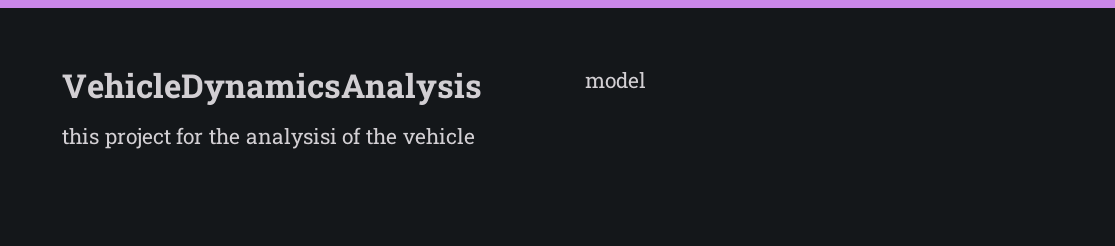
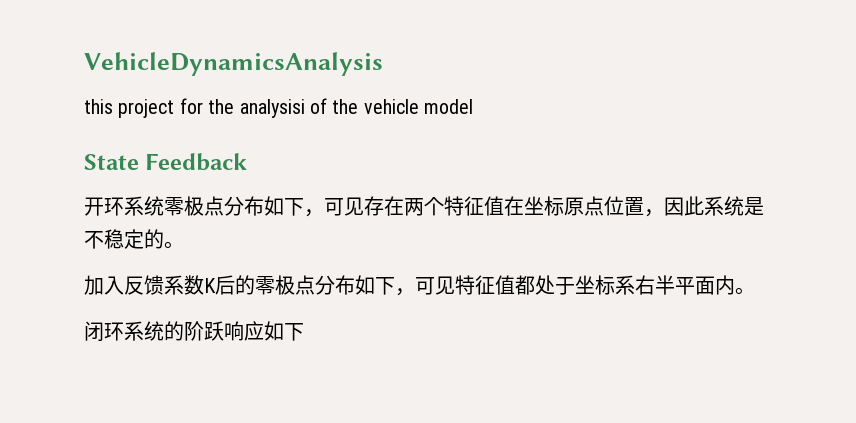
+ State Feedback
+ 开环系统零极点分布如下，可见存在两个特征值在坐标原点位置，因此系统是不稳定的。
+ 加入反馈系数K后的零极点分布如下，可见特征值都处于坐标系右半平面内。
+ 闭环系统的阶跃响应如下

